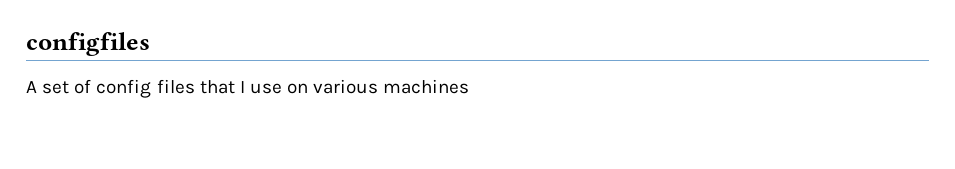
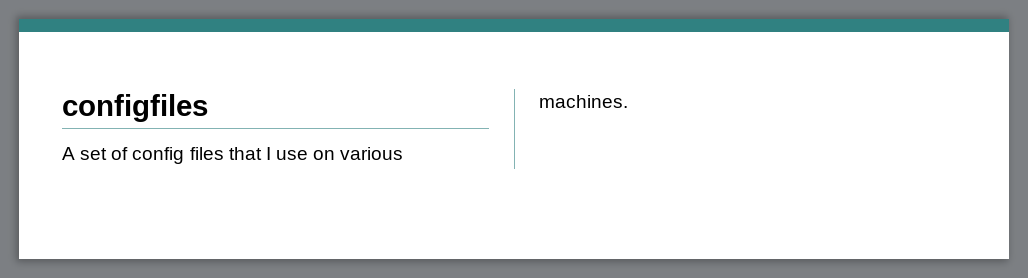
- A set of config files that I use on various machines
+ A set of config files that I use on various machines.

